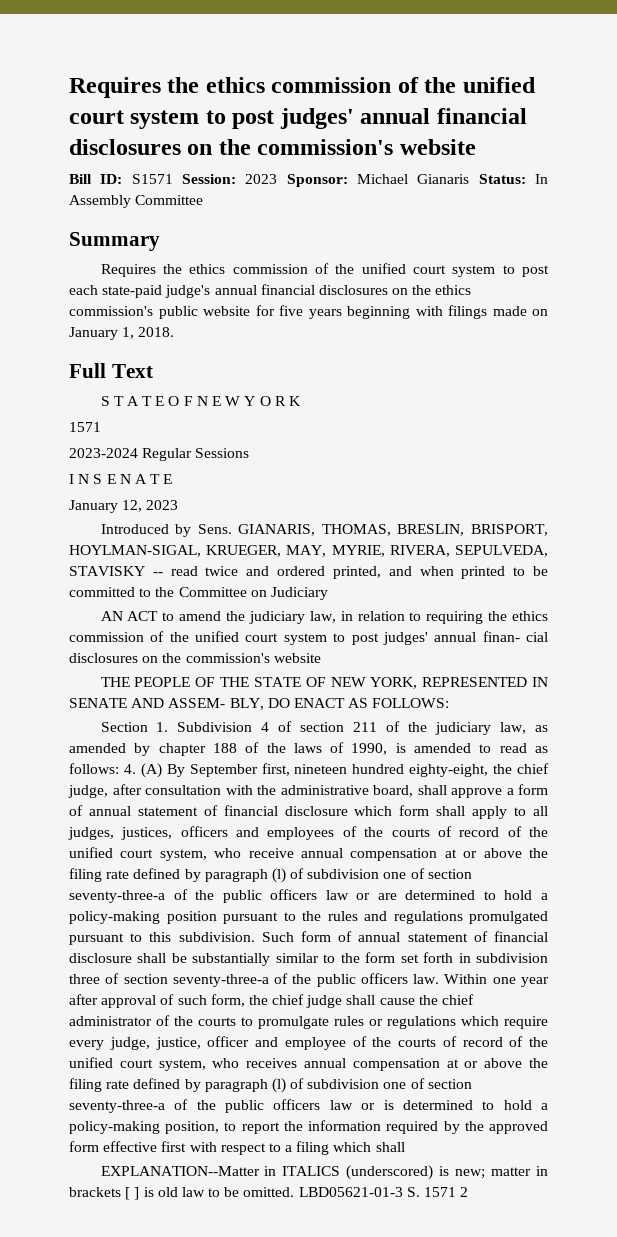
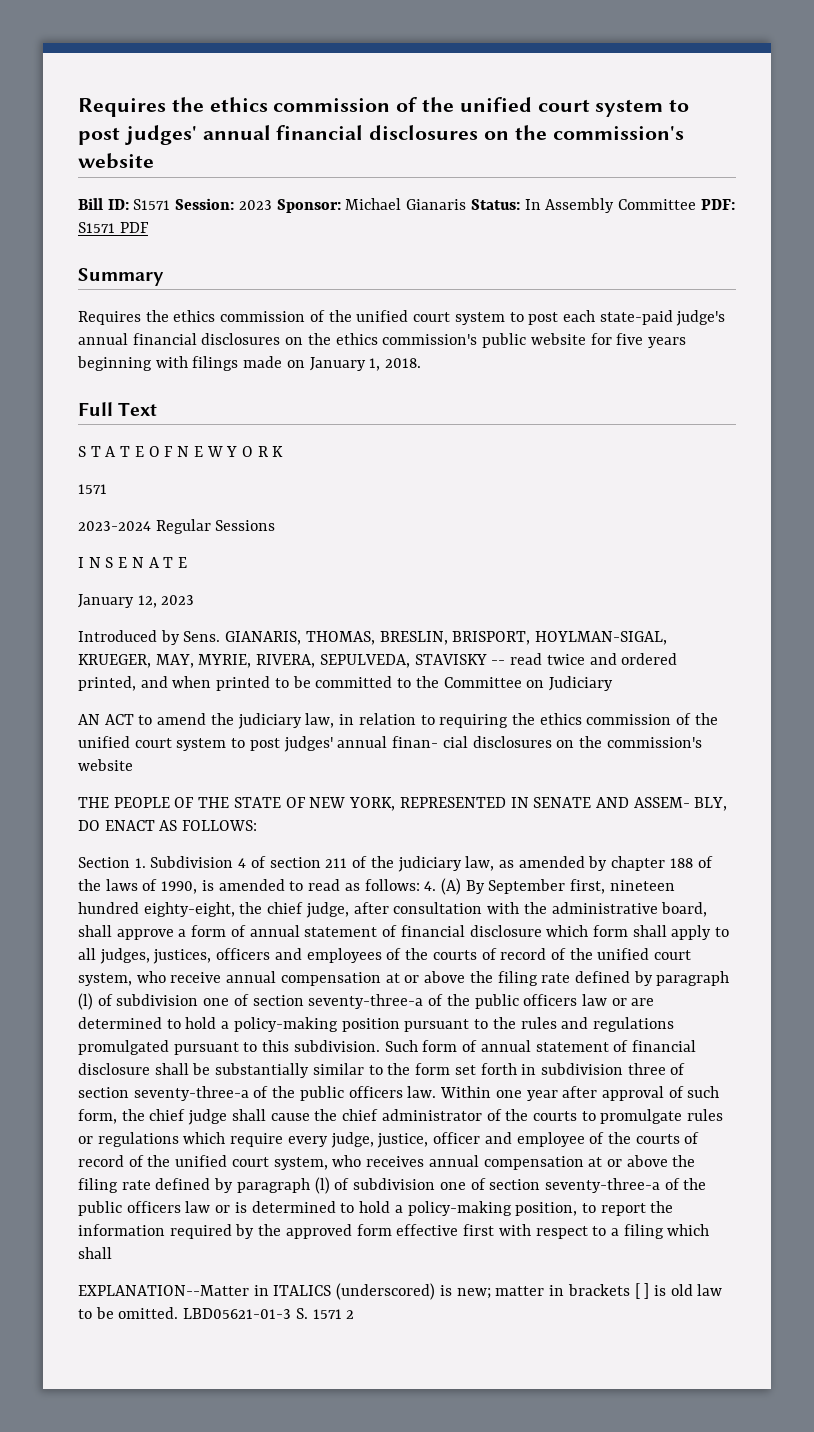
- Bill ID: S1571 Session: 2023 Sponsor: Michael Gianaris Status: In Assembly Committee
+ Bill ID: S1571 Session: 2023 Sponsor: Michael Gianaris Status: In Assembly Committee PDF: S1571 PDF

